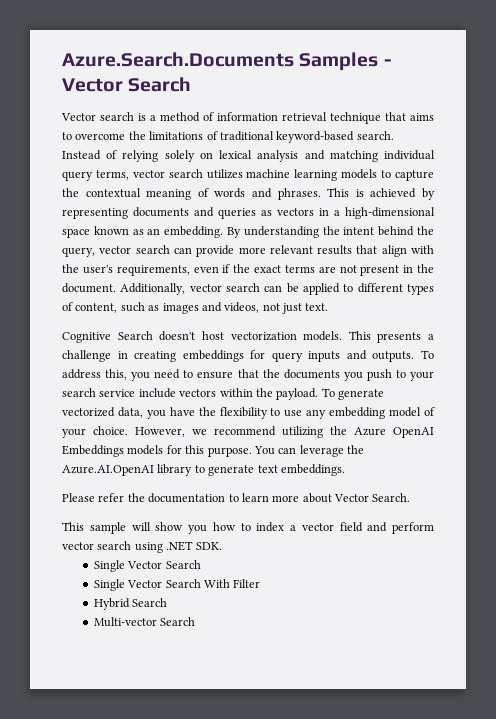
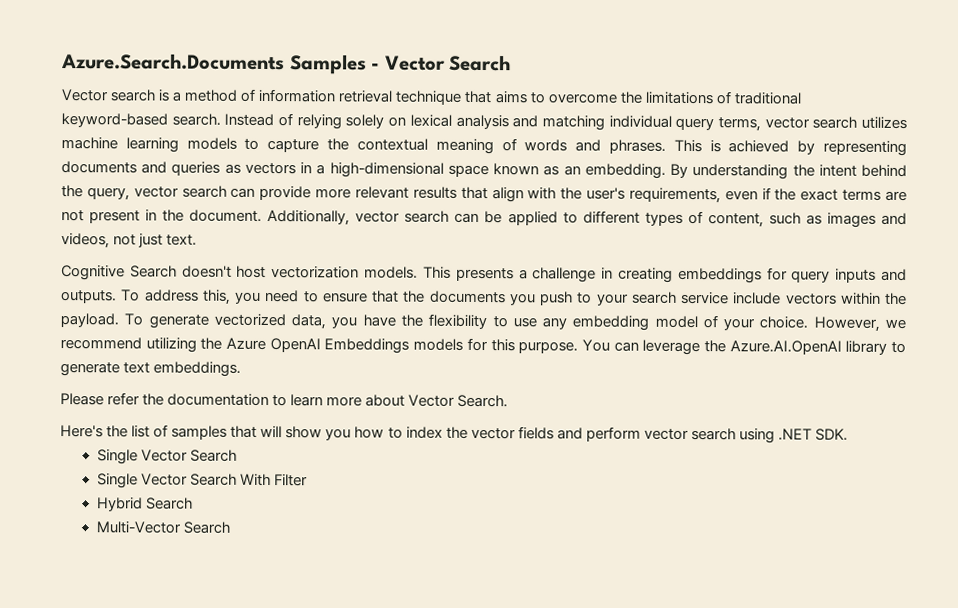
- This sample will show you how to index a vector field and perform vector search using .NET SDK.
+ Here's the list of samples that will show you how to index the vector fields and perform vector search using .NET SDK.
- Multi-vector Search
+ Multi-Vector Search

